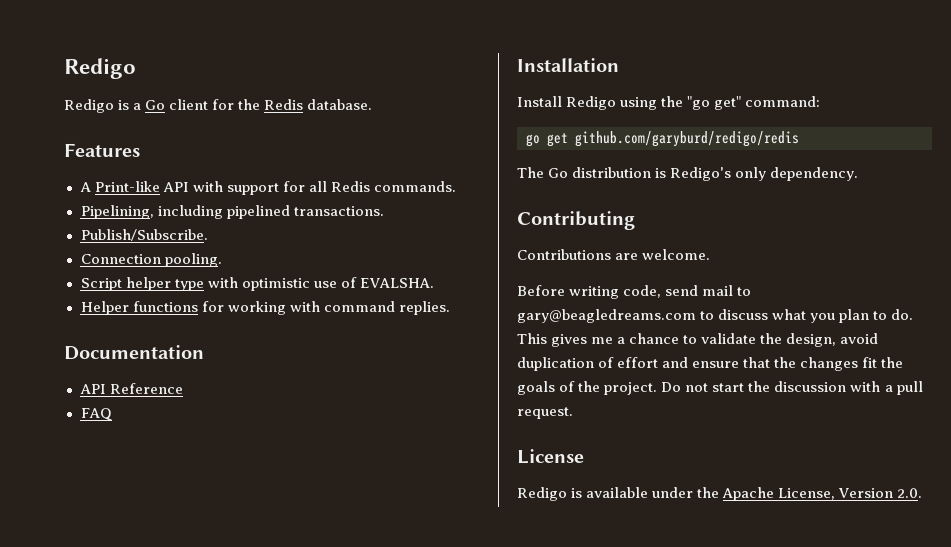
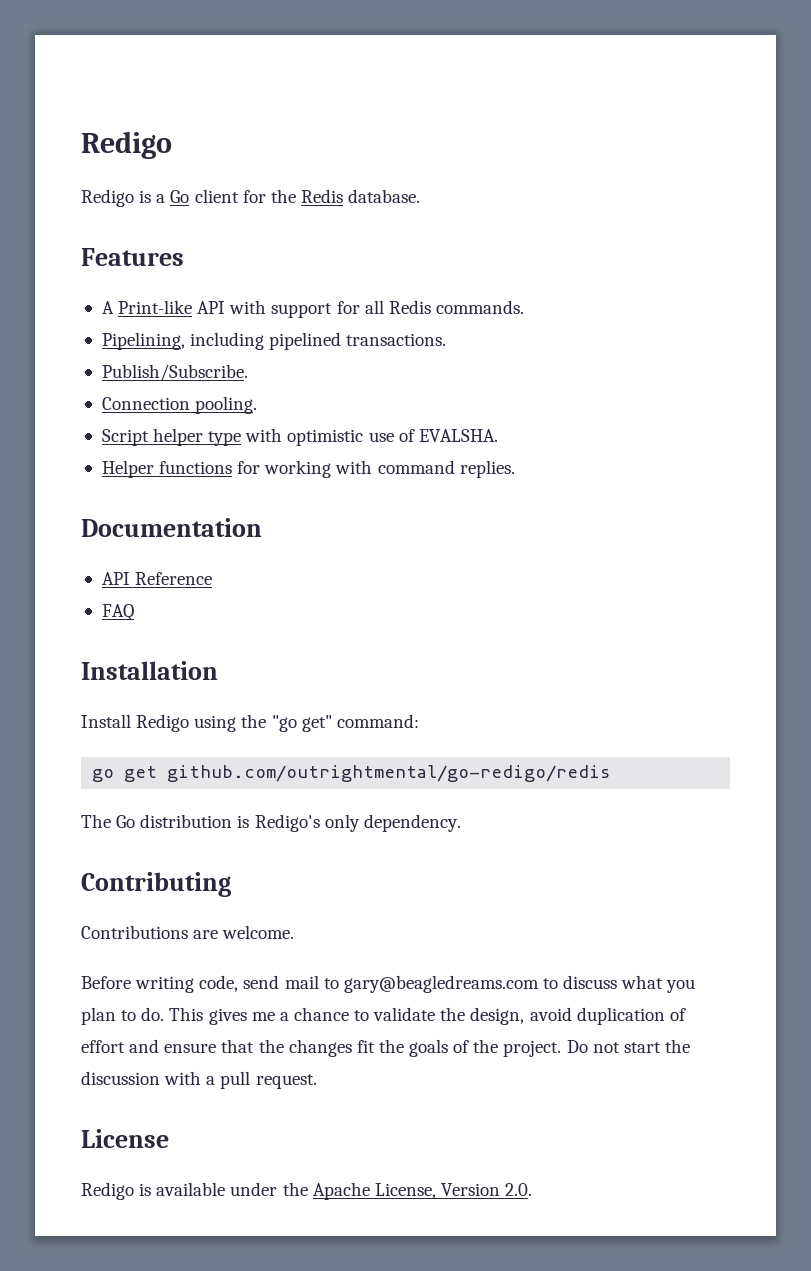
- go get github.com/garyburd/redigo/redis
+ go get github.com/outrightmental/go-redigo/redis

